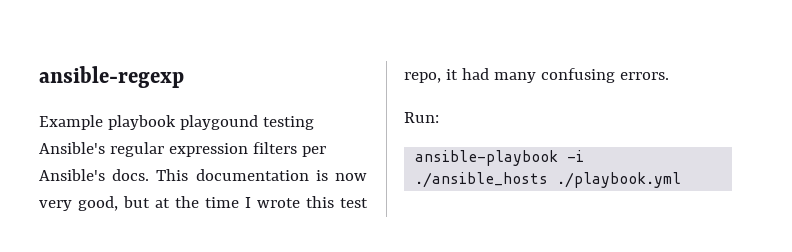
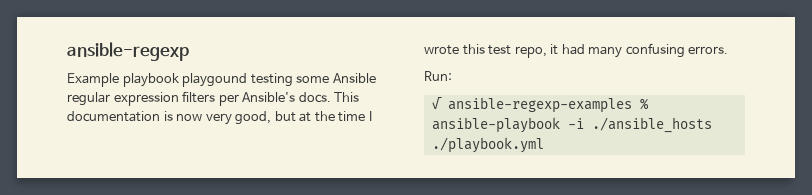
- Example playbook playgound testing Ansible's regular expression filters per Ansible's docs.
+ Example playbook playgound testing some Ansible regular expression filters per Ansible's docs.
- ansible-playbook -i ./ansible_hosts ./playbook.yml
+ √ ansible-regexp-examples % ansible-playbook -i ./ansible_hosts ./playbook.yml

